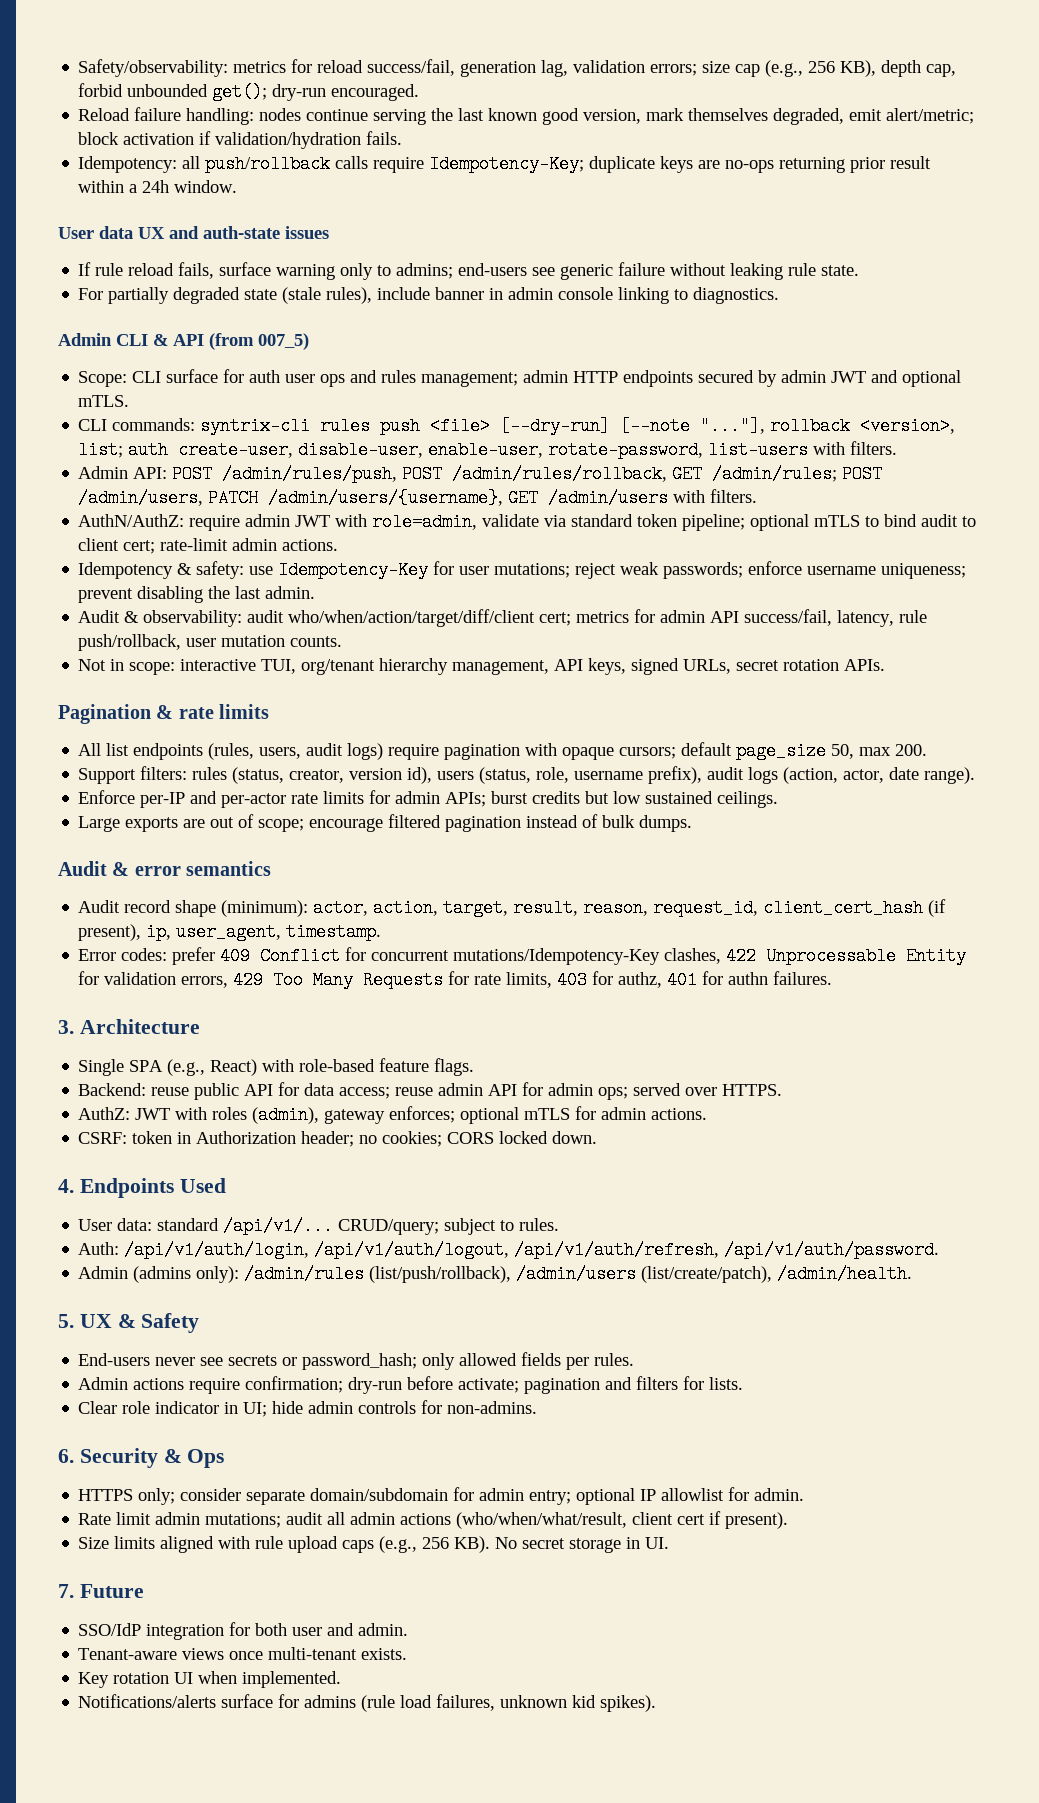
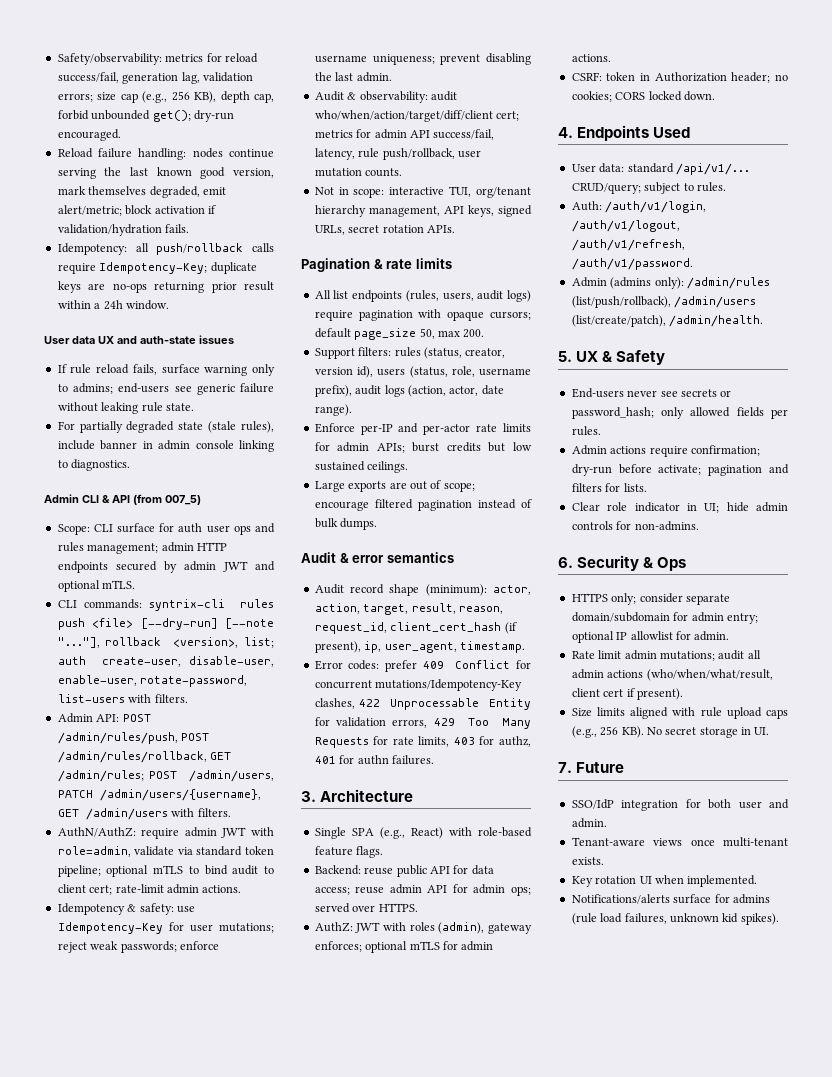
- Auth: /api/v1/auth/login, /api/v1/auth/logout, /api/v1/auth/refresh, /api/v1/auth/password.
+ Auth: /auth/v1/login, /auth/v1/logout, /auth/v1/refresh, /auth/v1/password.

